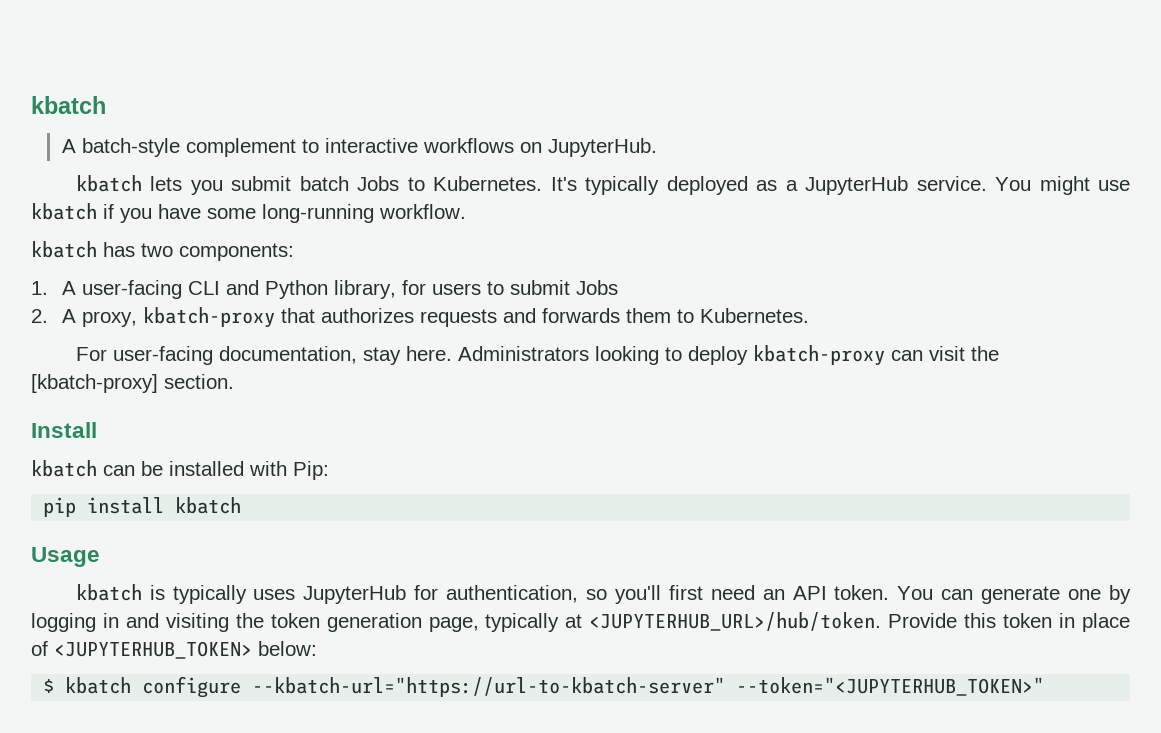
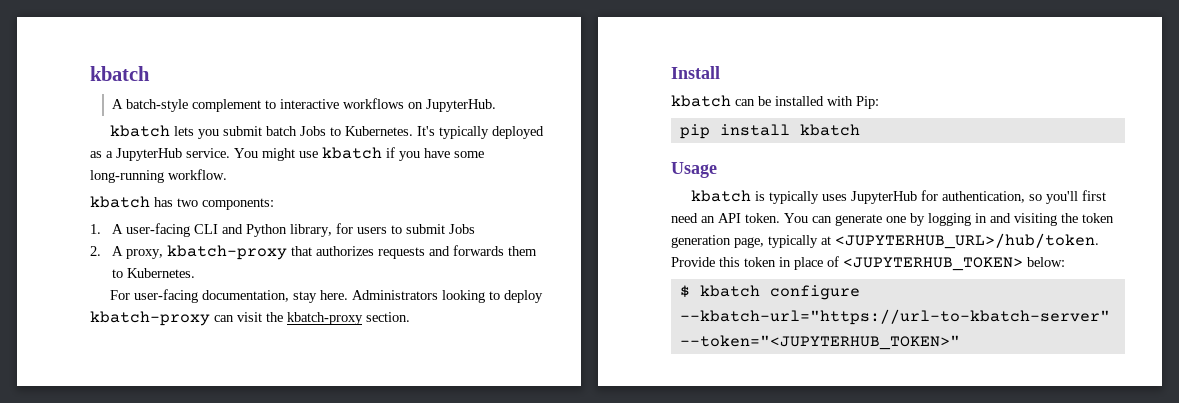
- Administrators looking to deploy kbatch-proxy can visit the [kbatch-proxy] section.
+ Administrators looking to deploy kbatch-proxy can visit the kbatch-proxy section.

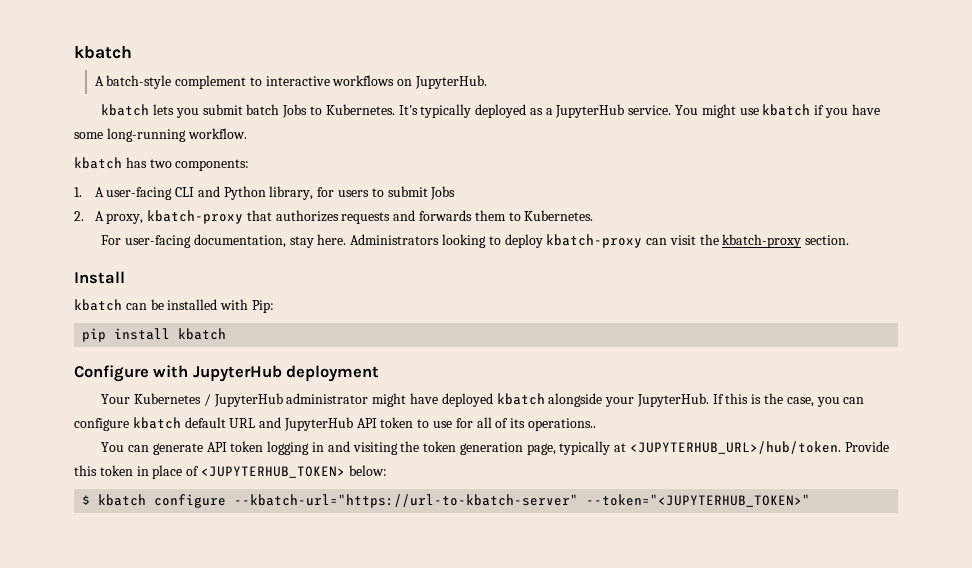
- Usage
- kbatch is typically uses JupyterHub for authentication, so you'll first need an API token. You can generate one by logging in and visiting the token generation page, typically at <JUPYTERHUB_URL>/hub/token.
+ Configure with JupyterHub deployment
+ Your Kubernetes / JupyterHub administrator might have deployed kbatch alongside your JupyterHub. If this is the case, you can configure kbatch default URL and JupyterHub API token to use for all of its operations..
+ You can generate API token logging in and visiting the token generation page, typically at <JUPYTERHUB_URL>/hub/token.

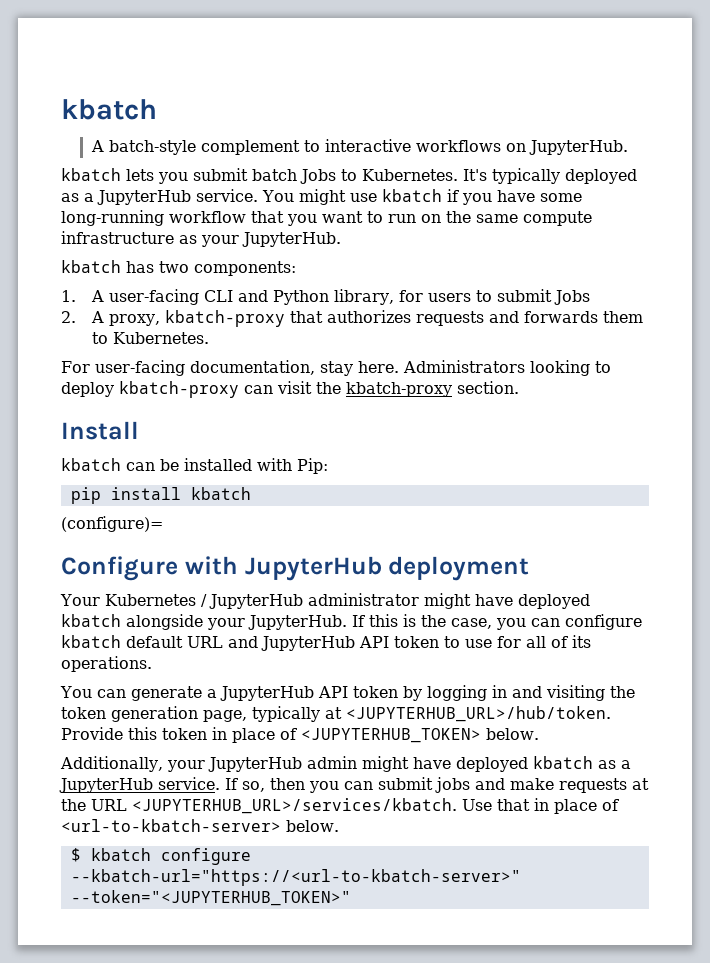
- You might use kbatch if you have some long-running workflow.
+ You might use kbatch if you have some long-running workflow that you want to run on the same compute infrastructure as your JupyterHub.
+ (configure)=
- If this is the case, you can configure kbatch default URL and JupyterHub API token to use for all of its operations..
+ If this is the case, you can configure kbatch default URL and JupyterHub API token to use for all of its operations.
- You can generate API token logging in and visiting the token generation page, typically at <JUPYTERHUB_URL>/hub/token.
+ You can generate a JupyterHub API token by logging in and visiting the token generation page, typically at <JUPYTERHUB_URL>/hub/token.
- Provide this token in place of <JUPYTERHUB_TOKEN> below:
+ Provide this token in place of <JUPYTERHUB_TOKEN> below.
+ Additionally, your JupyterHub admin might have deployed kbatch as a JupyterHub service. If so, then you can submit jobs and make requests at the URL <JUPYTERHUB_URL>/services/kbatch. Use that in place of <url-to-kbatch-server> below.
- $ kbatch configure --kbatch-url="https://url-to-kbatch-server" --token="<JUPYTERHUB_TOKEN>"
+ $ kbatch configure --kbatch-url="https://<url-to-kbatch-server>" --token="<JUPYTERHUB_TOKEN>"

